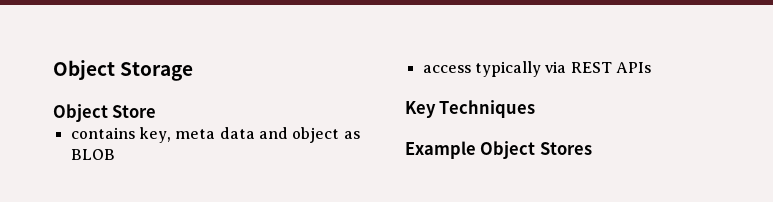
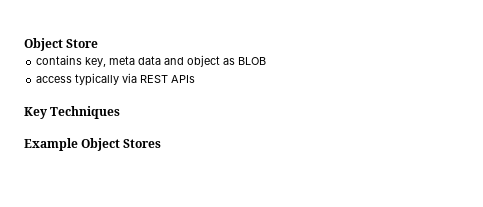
- Object Storage

